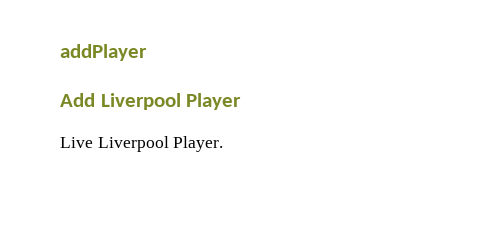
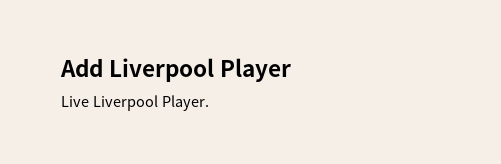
- addPlayer

